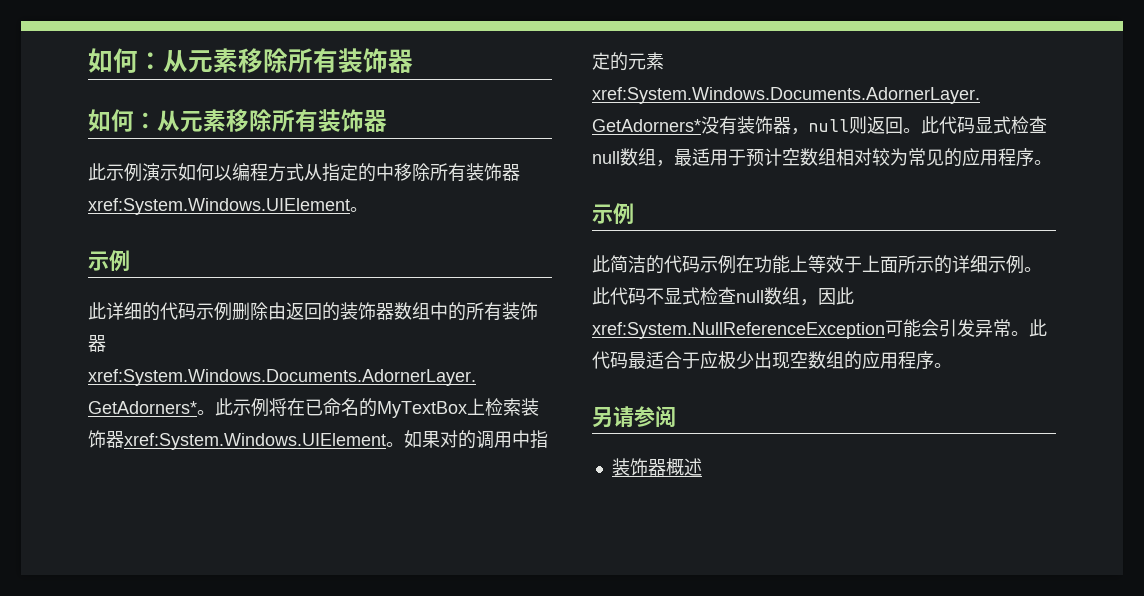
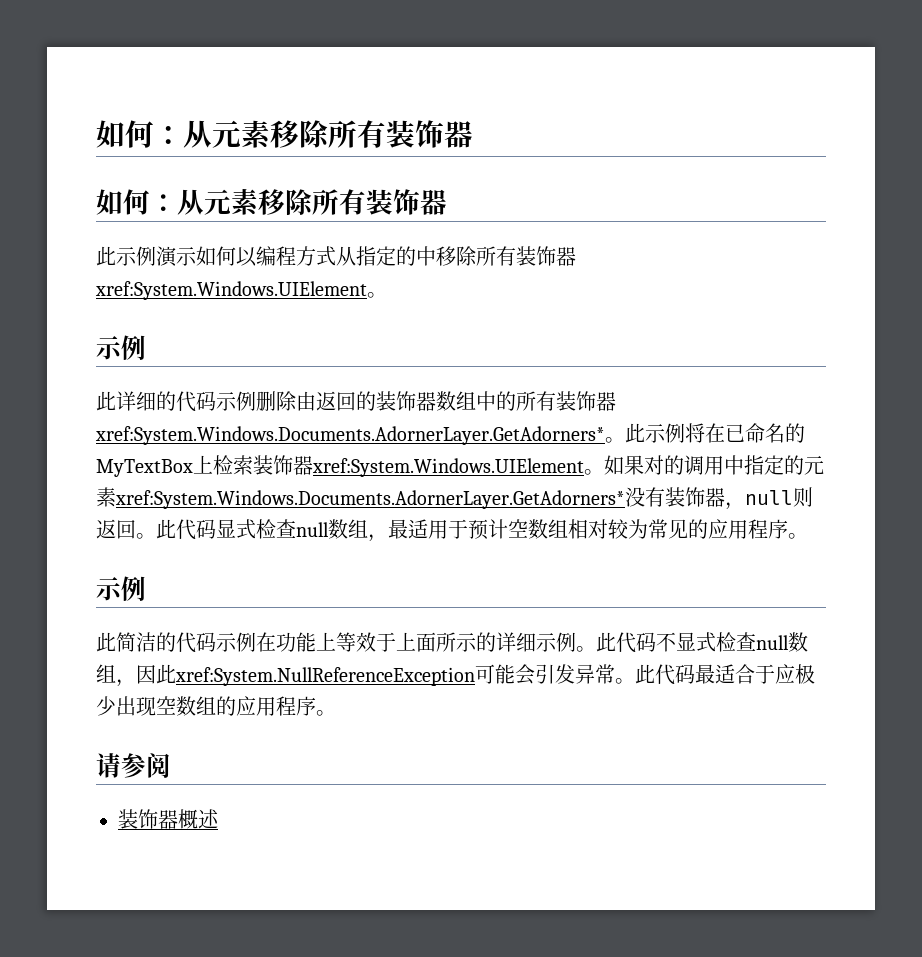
- 另请参阅
+ 请参阅

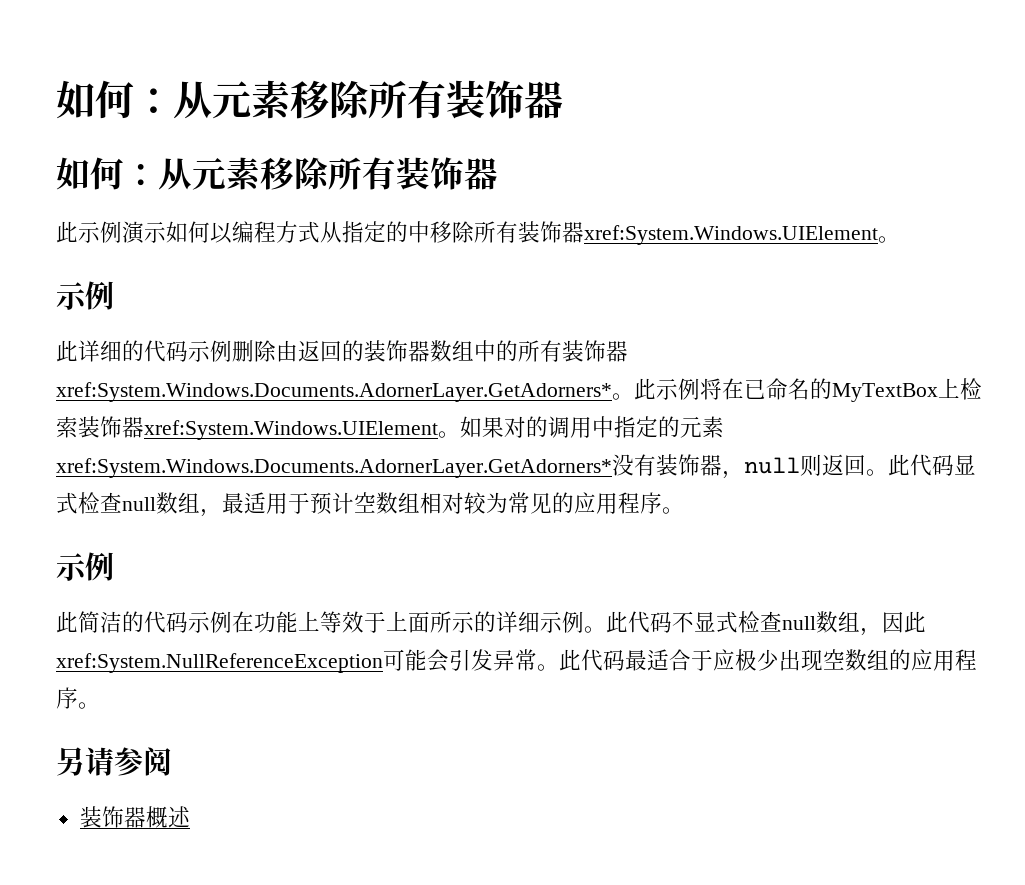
- 请参阅
+ 另请参阅

